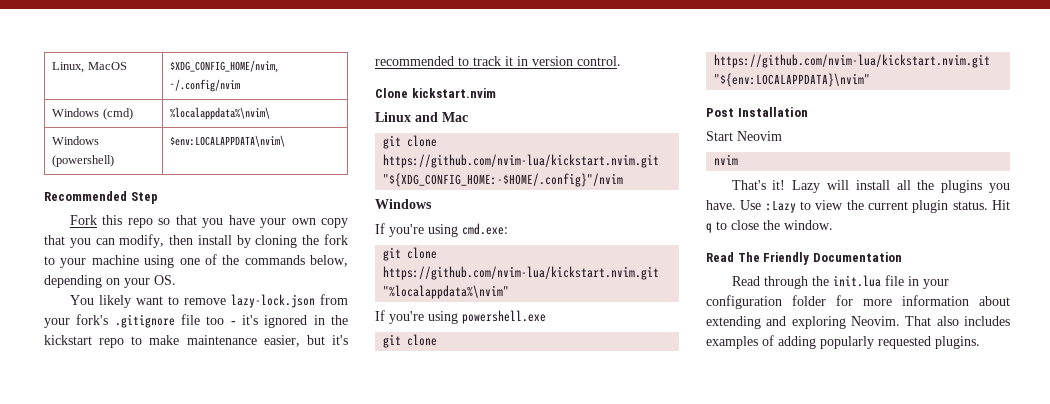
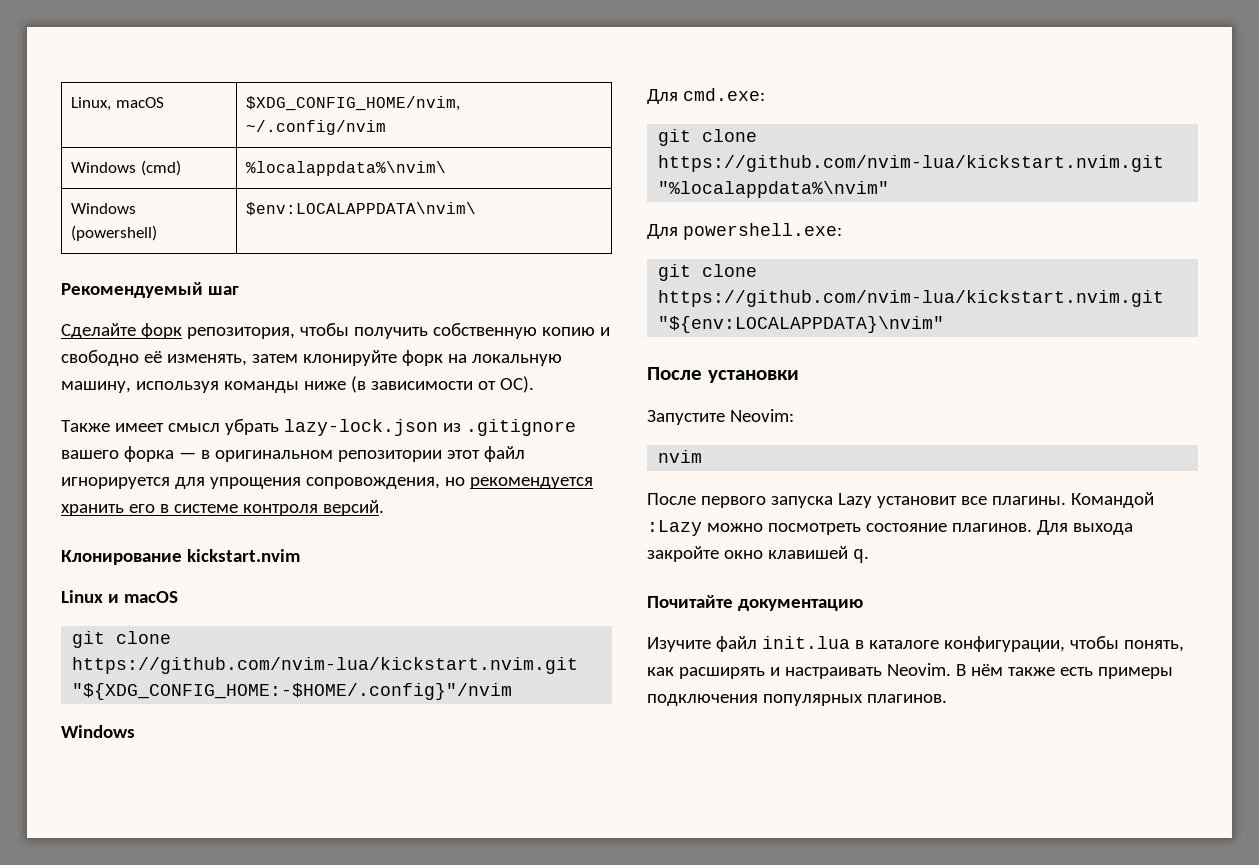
- Linux, MacOS | $XDG_CONFIG_HOME/nvim, ~/.config/nvim
+ Linux, macOS | $XDG_CONFIG_HOME/nvim, ~/.config/nvim
- Recommended Step
- Fork this repo so that you have your own copy that you can modify, then install by cloning the fork to your machine using one of the commands below, depending on your OS.
- You likely want to remove lazy-lock.json from your fork's .gitignore file too - it's ignored in the kickstart repo to make maintenance easier, but it's recommended to track it in version control.
- Clone kickstart.nvim
+ Рекомендуемый шаг
+ Сделайте форк репозитория, чтобы получить собственную копию и свободно её изменять, затем клонируйте форк на локальную машину, используя команды ниже (в зависимости от ОС).
+ Также имеет смысл убрать lazy-lock.json из .gitignore вашего форка — в оригинальном репозитории этот файл игнорируется для упрощения сопровождения, но рекомендуется хранить его в системе контроля версий.
+ Клонирование kickstart.nvim
- Linux and Mac
+ Linux и macOS
- If you're using cmd.exe:
+ Для cmd.exe:
- If you're using powershell.exe
+ Для powershell.exe:
- Post Installation
- Start Neovim
+ После установки
+ Запустите Neovim:
  nvim
- That's it! Lazy will install all the plugins you have. Use :Lazy to view the current plugin status. Hit q to close the window.
- Read The Friendly Documentation
- Read through the init.lua file in your configuration folder for more information about extending and exploring Neovim. That also includes examples of adding popularly requested plugins.
+ После первого запуска Lazy установит все плагины. Командой :Lazy можно посмотреть состояние плагинов. Для выхода закройте окно клавишей q.
+ Почитайте документацию
+ Изучите файл init.lua в каталоге конфигурации, чтобы понять, как расширять и настраивать Neovim. В нём также есть примеры подключения популярных плагинов.

